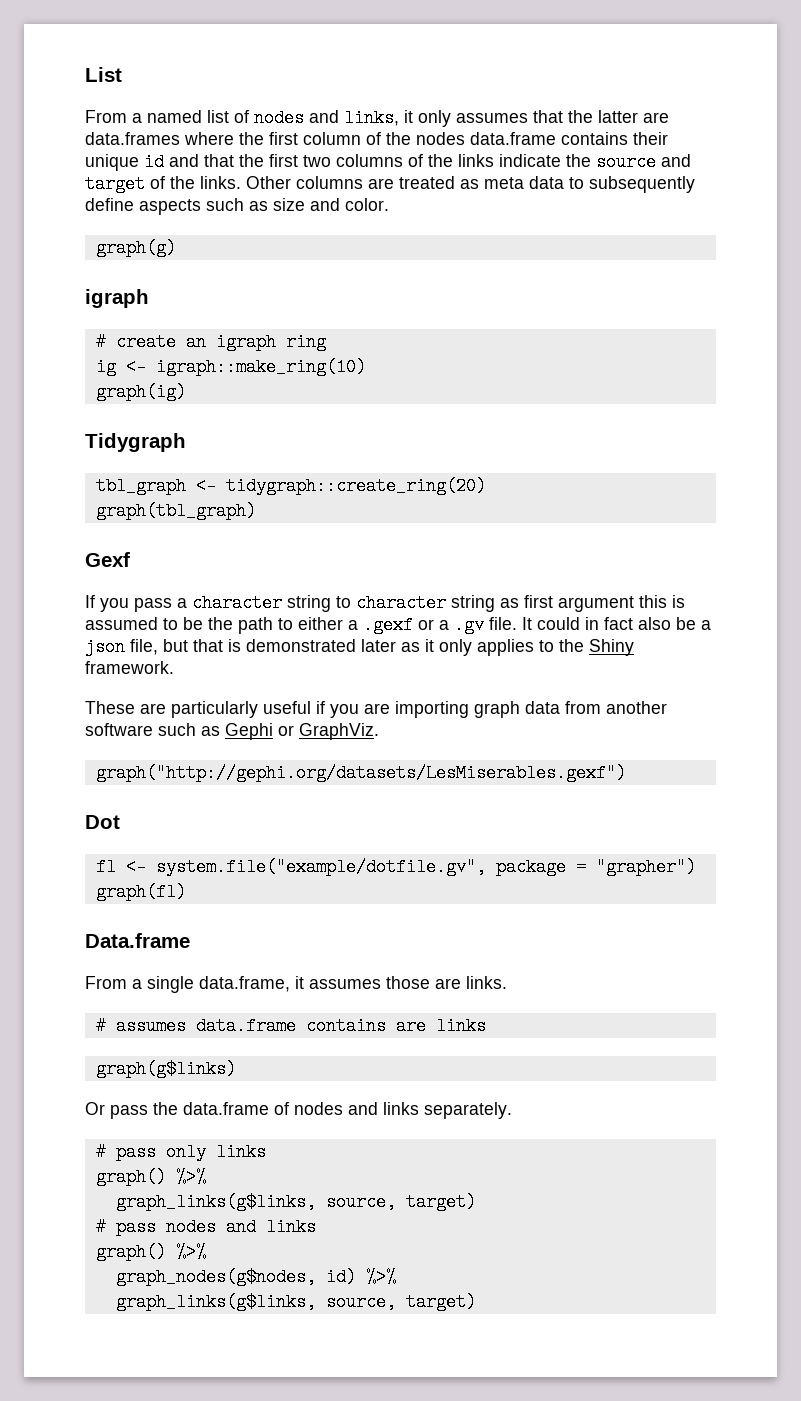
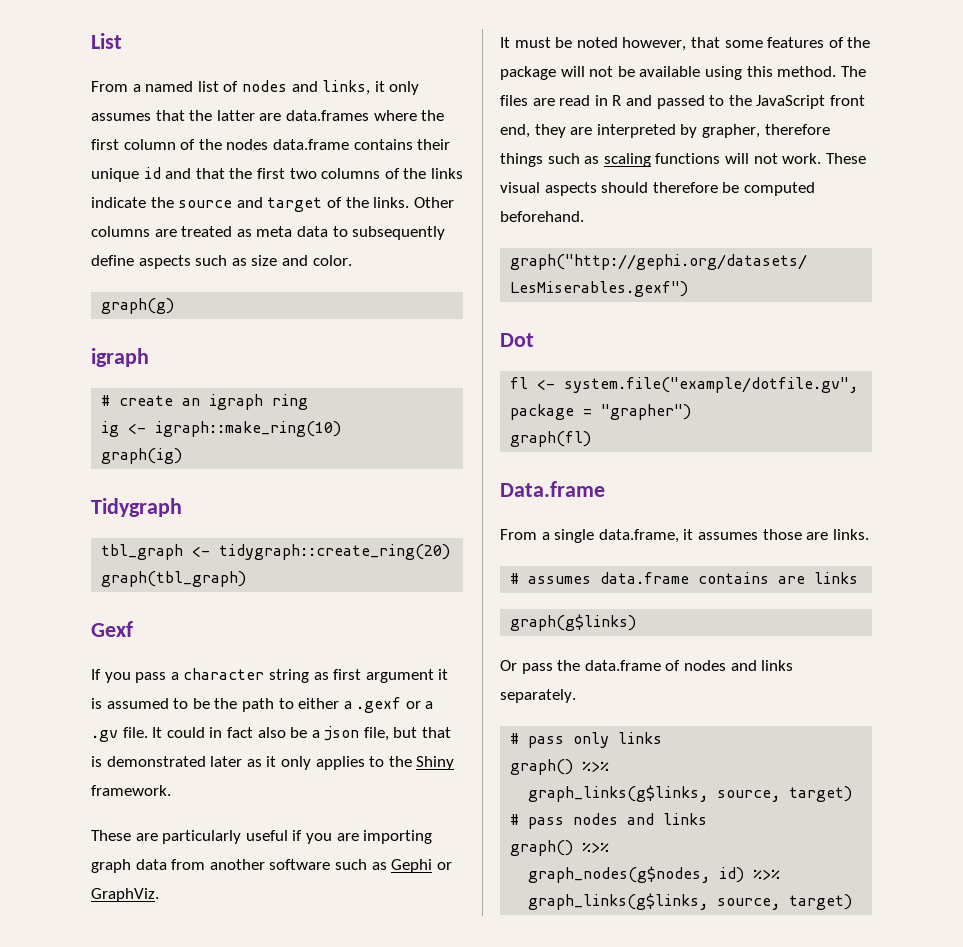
- If you pass a character string to character string as first argument this is assumed to be the path to either a .gexf or a .gv file.
+ If you pass a character string as first argument it is assumed to be the path to either a .gexf or a .gv file.
+ It must be noted however, that some features of the package will not be available using this method. The files are read in R and passed to the JavaScript front end, they are interpreted by grapher, therefore things such as scaling functions will not work. These visual aspects should therefore be computed beforehand.

